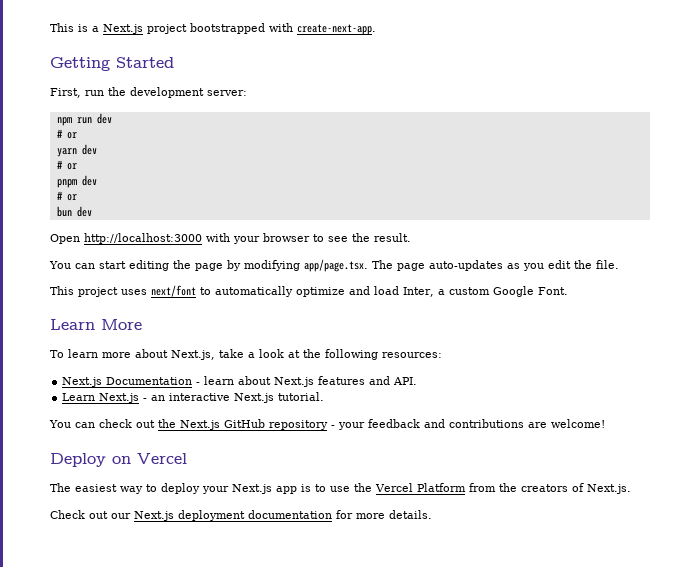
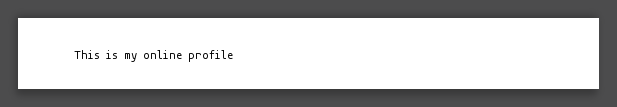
- This is a Next.js project bootstrapped with create-next-app.
- Getting Started
- First, run the development server:
- npm run dev
- # or
- yarn dev
- # or
- pnpm dev
- # or
- bun dev
- Open http://localhost:3000 with your browser to see the result.
- You can start editing the page by modifying app/page.tsx. The page auto-updates as you edit the file.
- This project uses next/font to automatically optimize and load Inter, a custom Google Font.
- Learn More
- To learn more about Next.js, take a look at the following resources:
- Next.js Documentation - learn about Next.js features and API.
- Learn Next.js - an interactive Next.js tutorial.
- You can check out the Next.js GitHub repository - your feedback and contributions are welcome!
- Deploy on Vercel
- The easiest way to deploy your Next.js app is to use the Vercel Platform from the creators of Next.js.
- Check out our Next.js deployment documentation for more details.
+ This is my online profile

